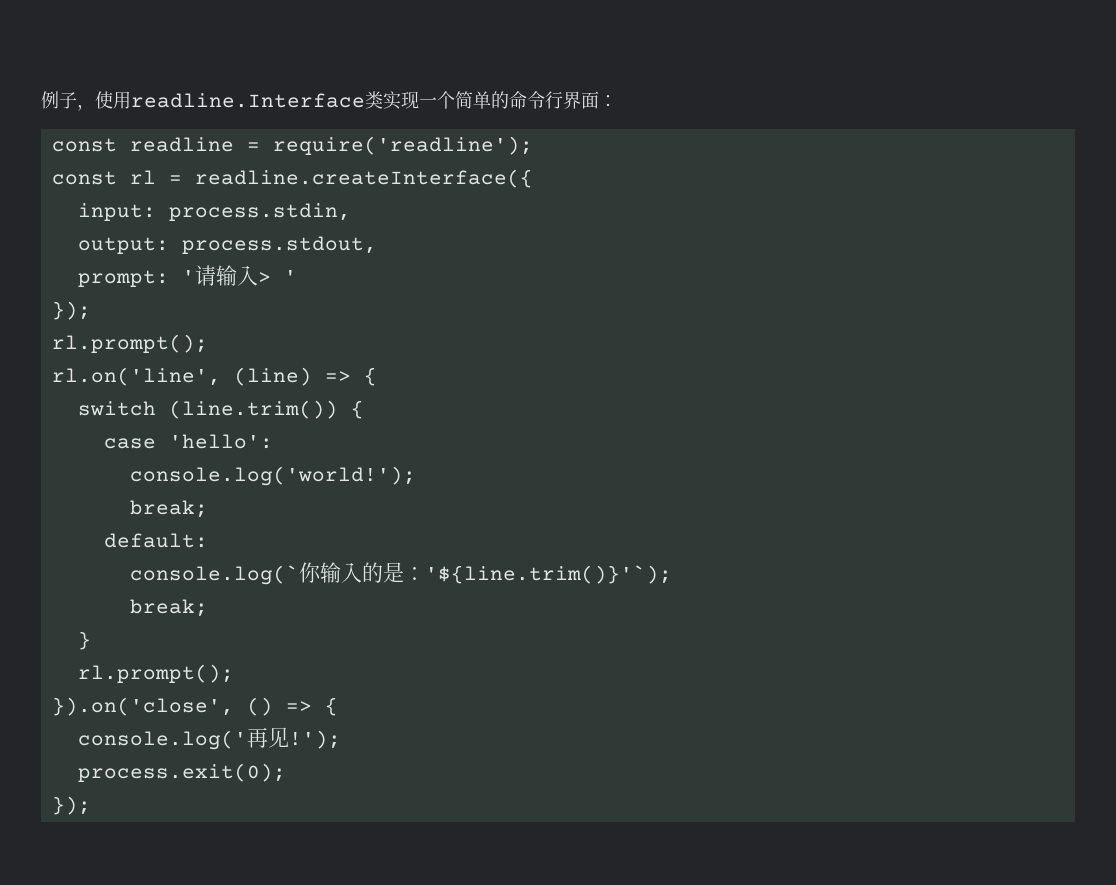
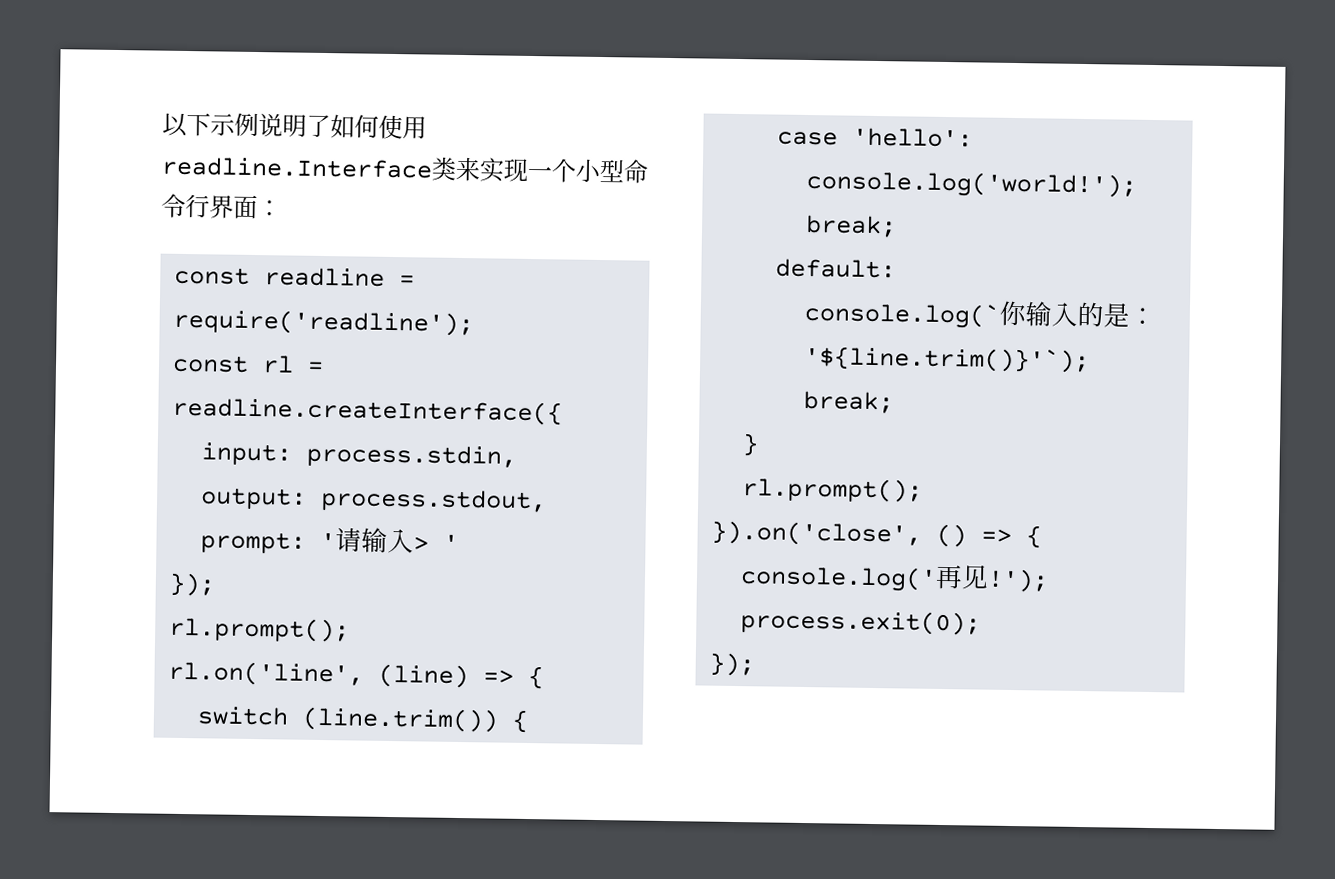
- 例子，使用readline.Interface类实现一个简单的命令行界面：
+ 以下示例说明了如何使用readline.Interface类来实现一个小型命令行界面：

